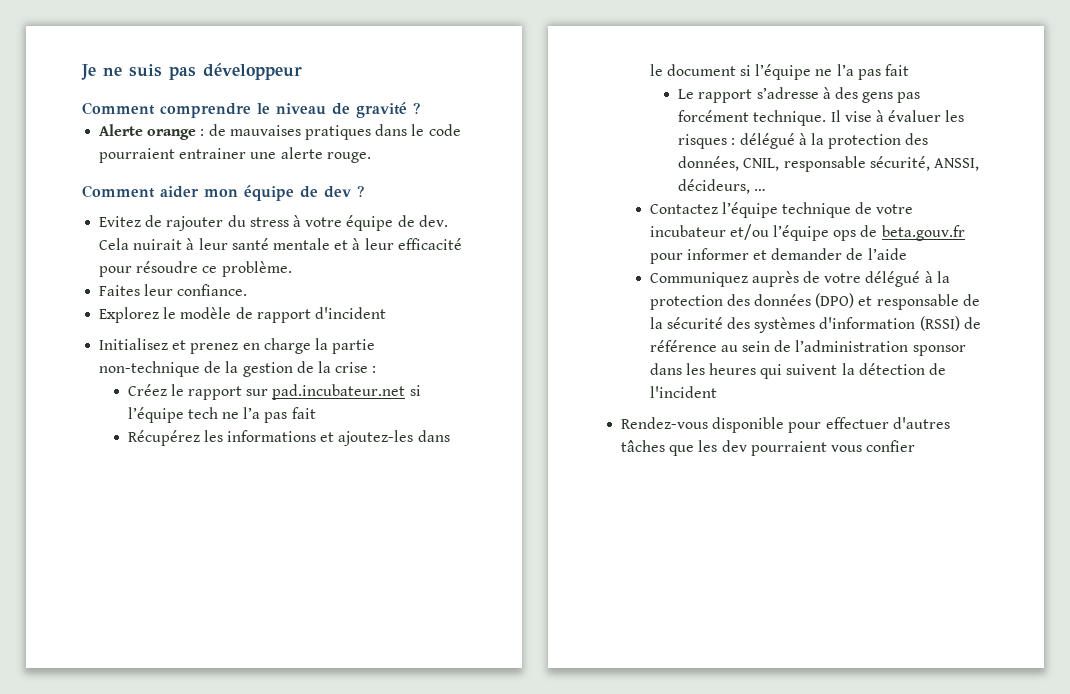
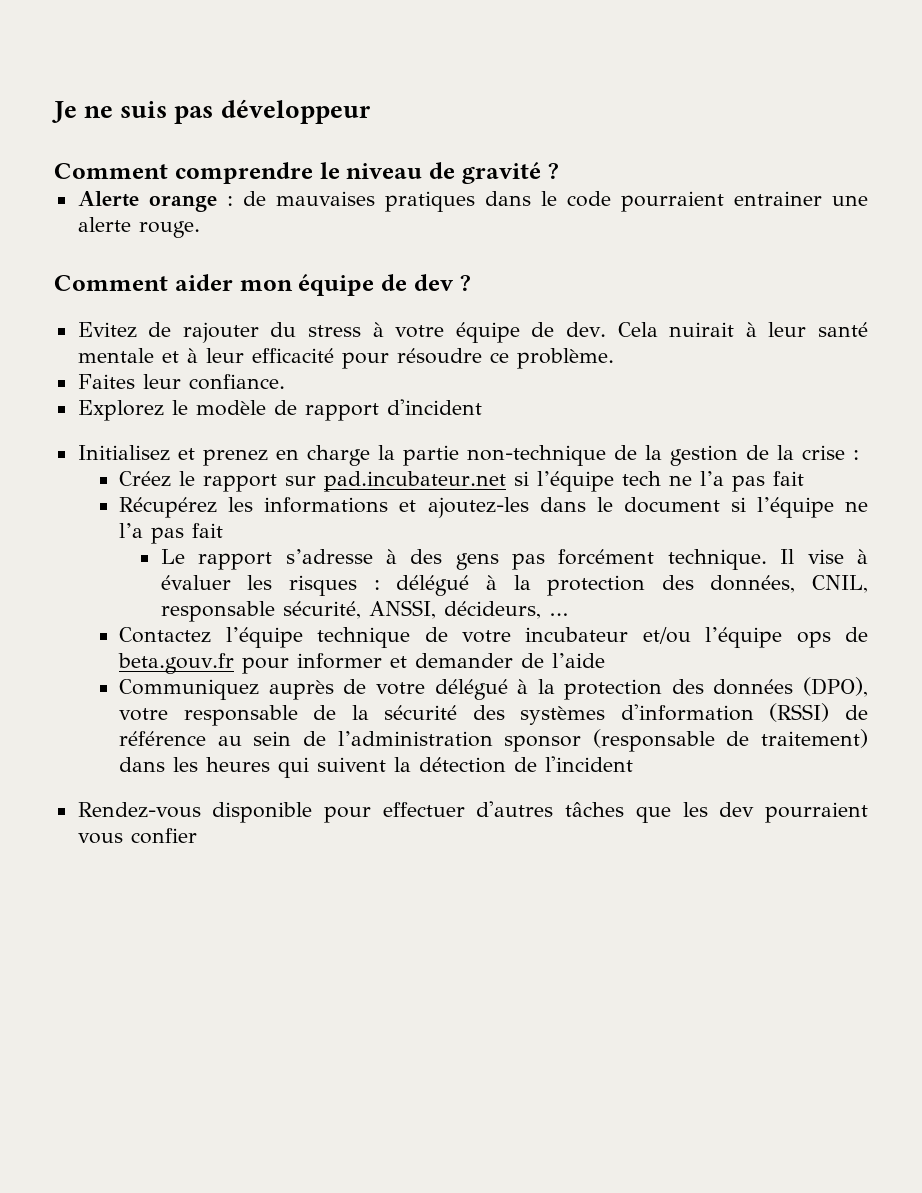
- Communiquez auprès de votre délégué à la protection des données (DPO) et responsable de la sécurité des systèmes d'information (RSSI) de référence au sein de l’administration sponsor dans les heures qui suivent la détection de l'incident
+ Communiquez auprès de votre délégué à la protection des données (DPO), votre responsable de la sécurité des systèmes d'information (RSSI) de référence au sein de l’administration sponsor (responsable de traitement) dans les heures qui suivent la détection de l'incident

